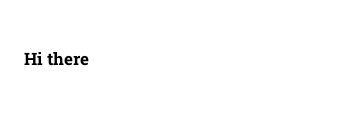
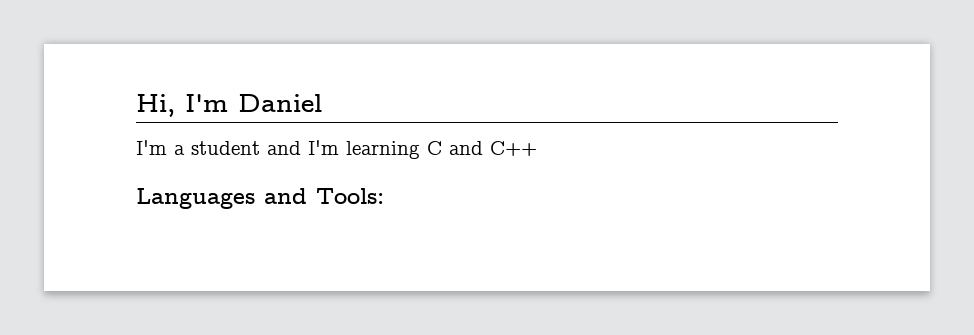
- Hi there
+ Hi, I'm Daniel
+ I'm a student and I'm learning C and C++
+ Languages and Tools:

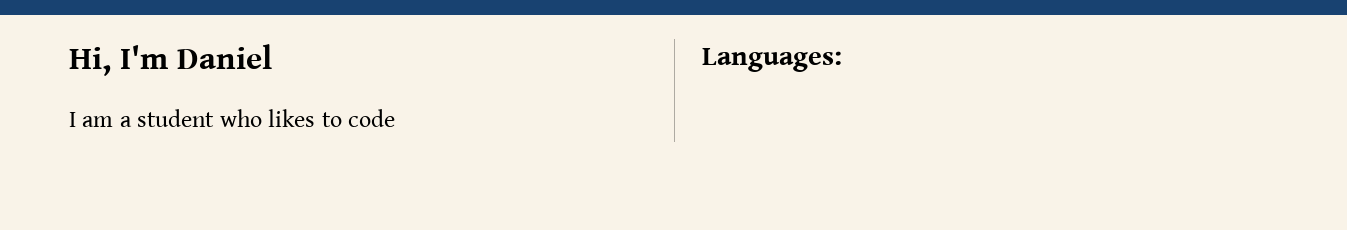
- I'm a student and I'm learning C and C++
- Languages and Tools:
+ I am a student who likes to code
+ Languages:

